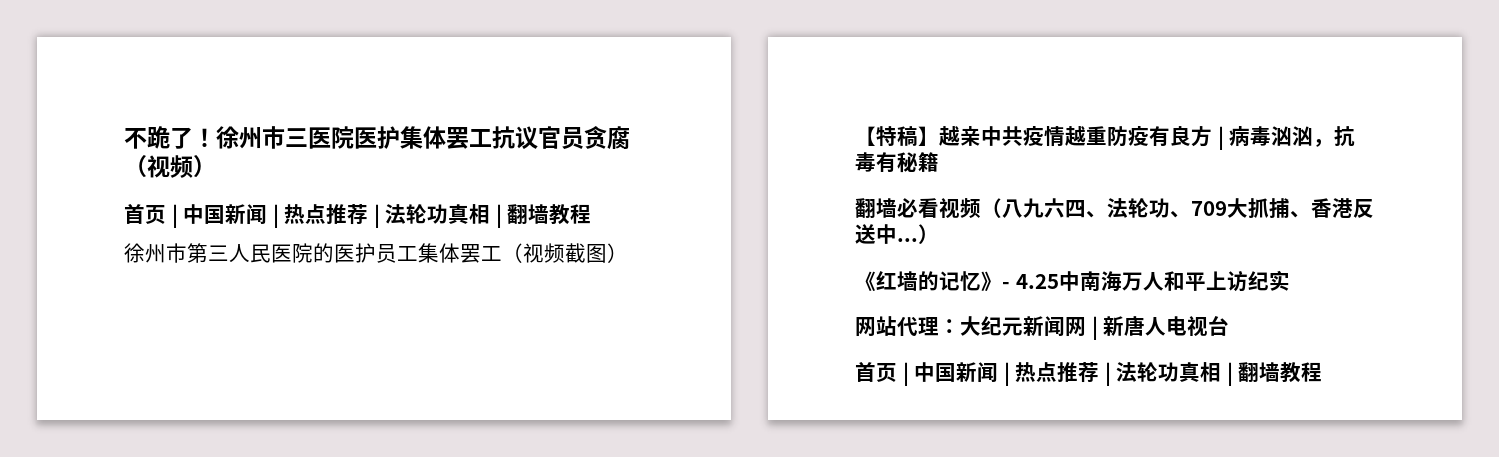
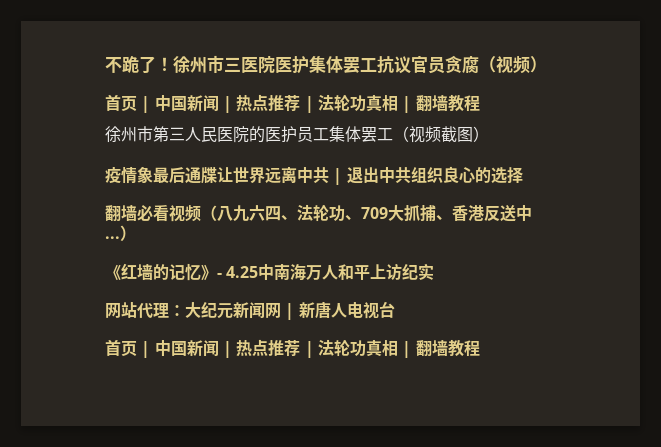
- 【特稿】越亲中共疫情越重防疫有良方 | 病毒汹汹，抗毒有秘籍
+ 疫情象最后通牒让世界远离中共 | 退出中共组织良心的选择

